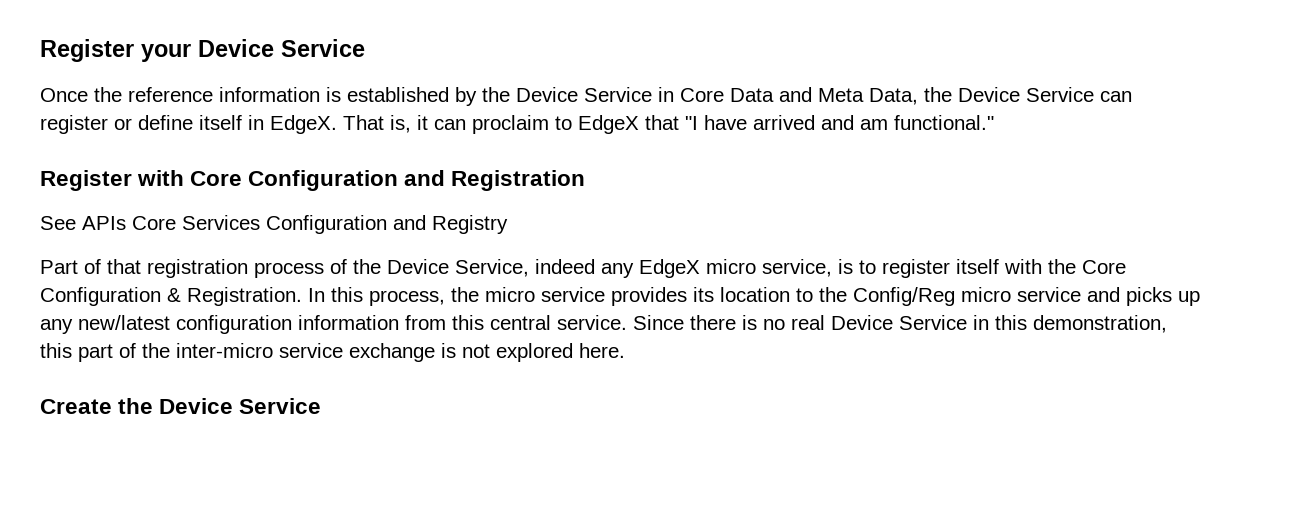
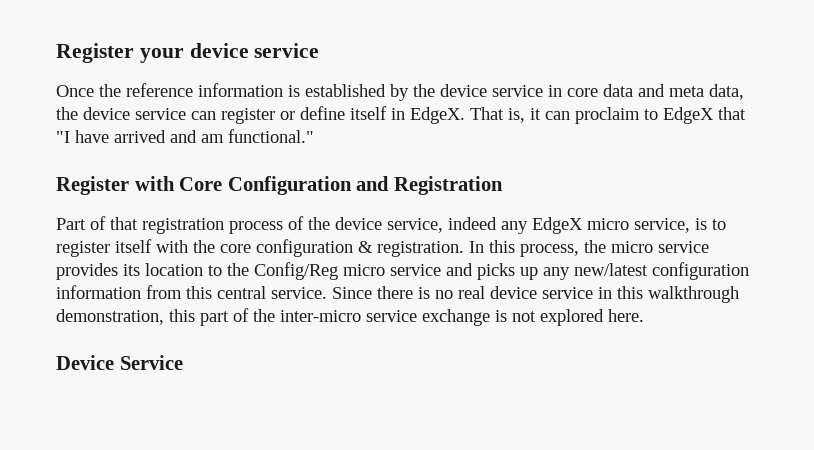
- Register your Device Service
+ Register your device service
- Once the reference information is established by the Device Service in Core Data and Meta Data, the Device Service can register or define itself in EdgeX.
+ Once the reference information is established by the device service in core data and meta data, the device service can register or define itself in EdgeX.
- See APIs Core Services Configuration and Registry
- Part of that registration process of the Device Service, indeed any EdgeX micro service, is to register itself with the Core Configuration & Registration.
+ Part of that registration process of the device service, indeed any EdgeX micro service, is to register itself with the core configuration & registration.
- Since there is no real Device Service in this demonstration, this part of the inter-micro service exchange is not explored here.
+ Since there is no real device service in this walkthrough demonstration, this part of the inter-micro service exchange is not explored here.
- Create the Device Service
+ Device Service

